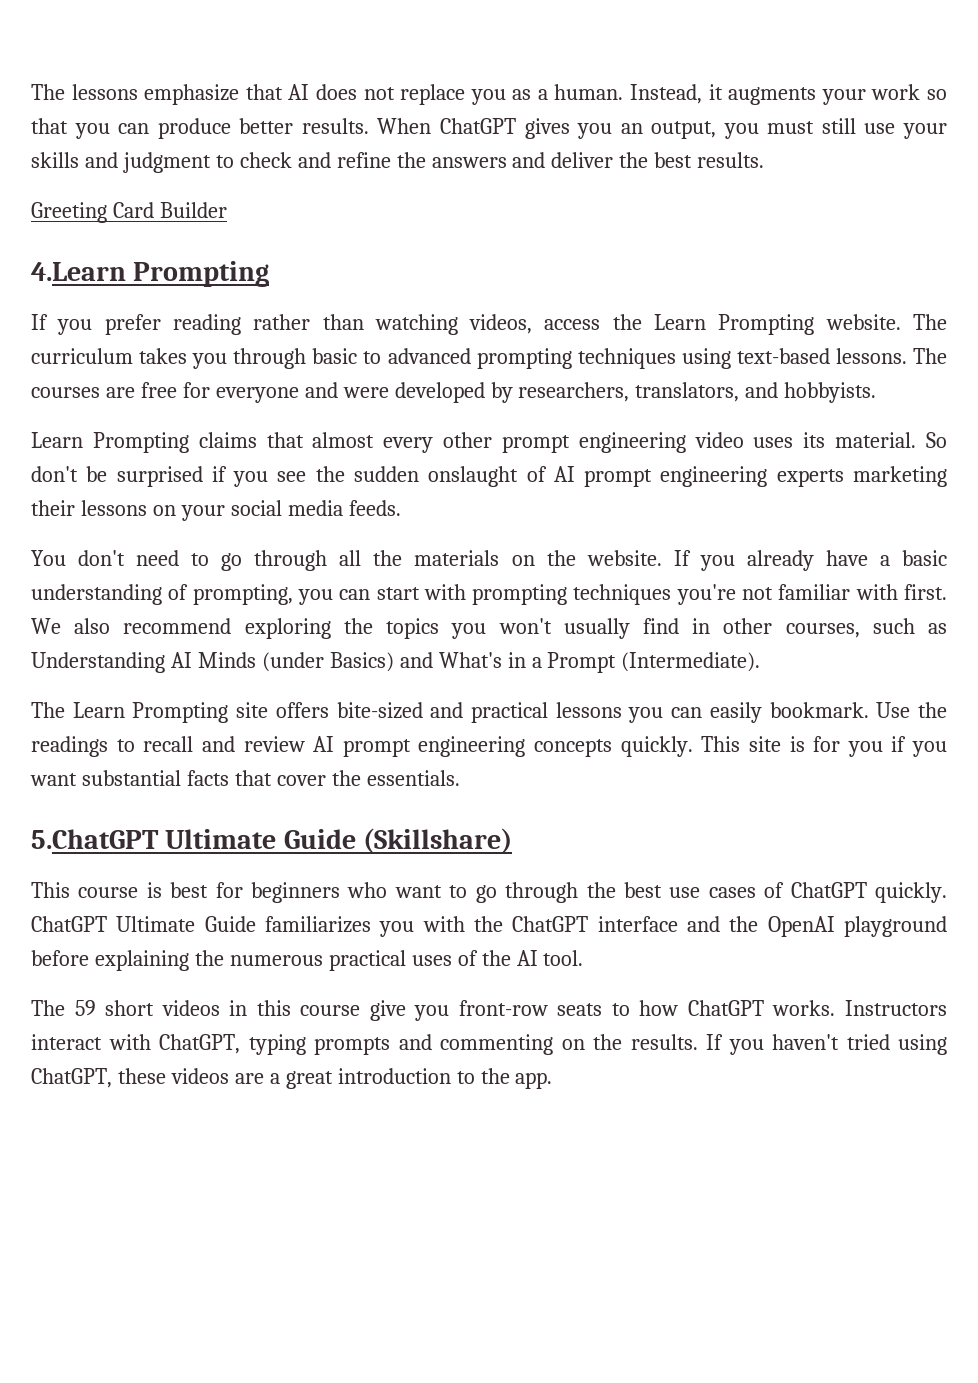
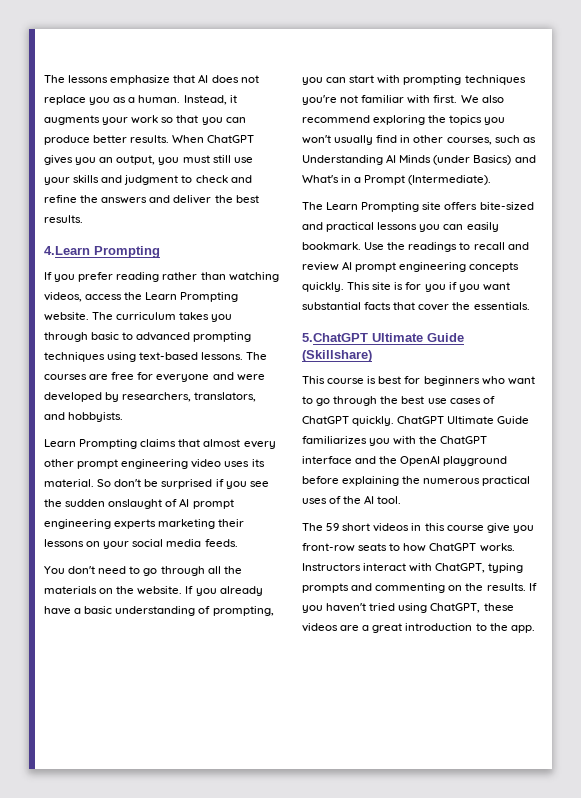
- Greeting Card Builder

